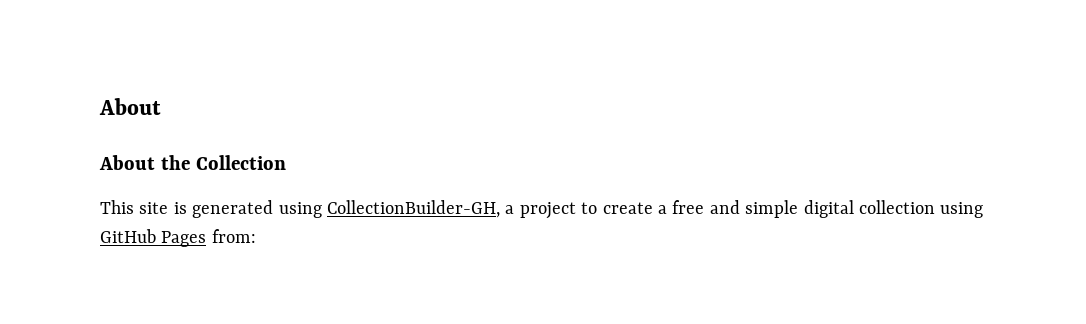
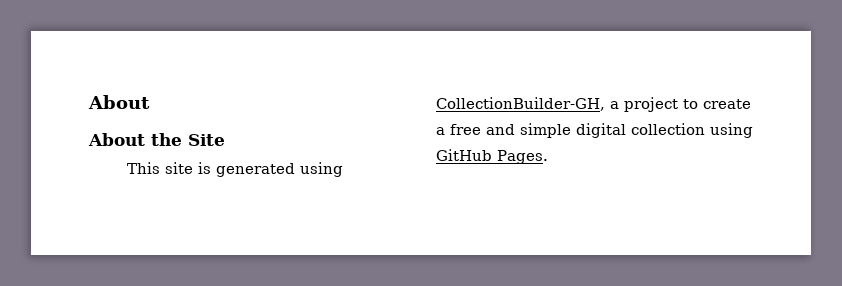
- About the Collection
+ About the Site
- This site is generated using CollectionBuilder-GH, a project to create a free and simple digital collection using GitHub Pages from:
+ This site is generated using CollectionBuilder-GH, a project to create a free and simple digital collection using GitHub Pages.

